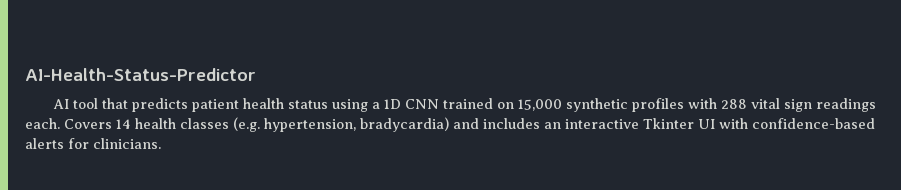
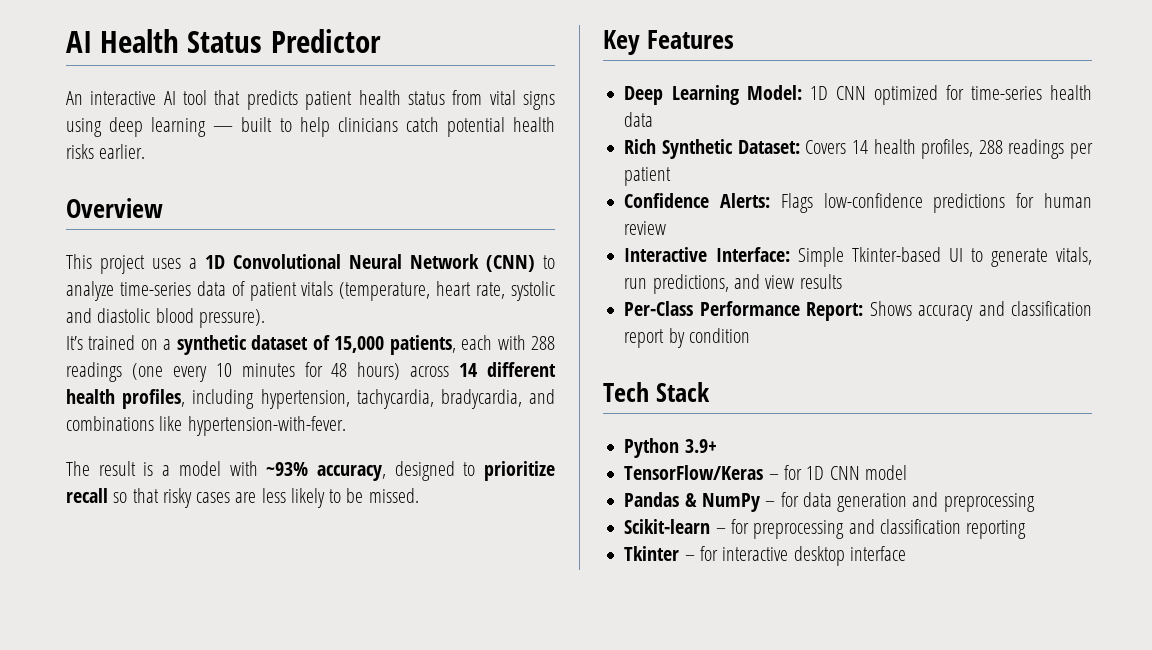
- AI-Health-Status-Predictor
- AI tool that predicts patient health status using a 1D CNN trained on 15,000 synthetic profiles with 288 vital sign readings each. Covers 14 health classes (e.g. hypertension, bradycardia) and includes an interactive Tkinter UI with confidence-based alerts for clinicians.
+ AI Health Status Predictor
+ An interactive AI tool that predicts patient health status from vital signs using deep learning — built to help clinicians catch potential health risks earlier.
+ Overview
+ This project uses a 1D Convolutional Neural Network (CNN) to analyze time-series data of patient vitals (temperature, heart rate, systolic and diastolic blood pressure).
+ It’s trained on a synthetic dataset of 15,000 patients, each with 288 readings (one every 10 minutes for 48 hours) across 14 different health profiles, including hypertension, tachycardia, bradycardia, and combinations like hypertension-with-fever.
+ The result is a model with ~93% accuracy, designed to prioritize recall so that risky cases are less likely to be missed.
+ Key Features
+ Deep Learning Model: 1D CNN optimized for time-series health data
+ Rich Synthetic Dataset: Covers 14 health profiles, 288 readings per patient
+ Confidence Alerts: Flags low-confidence predictions for human review
+ Interactive Interface: Simple Tkinter-based UI to generate vitals, run predictions, and view results
+ Per-Class Performance Report: Shows accuracy and classification report by condition
+ Tech Stack
+ Python 3.9+
+ TensorFlow/Keras – for 1D CNN model
+ Pandas & NumPy – for data generation and preprocessing
+ Scikit-learn – for preprocessing and classification reporting
+ Tkinter – for interactive desktop interface

